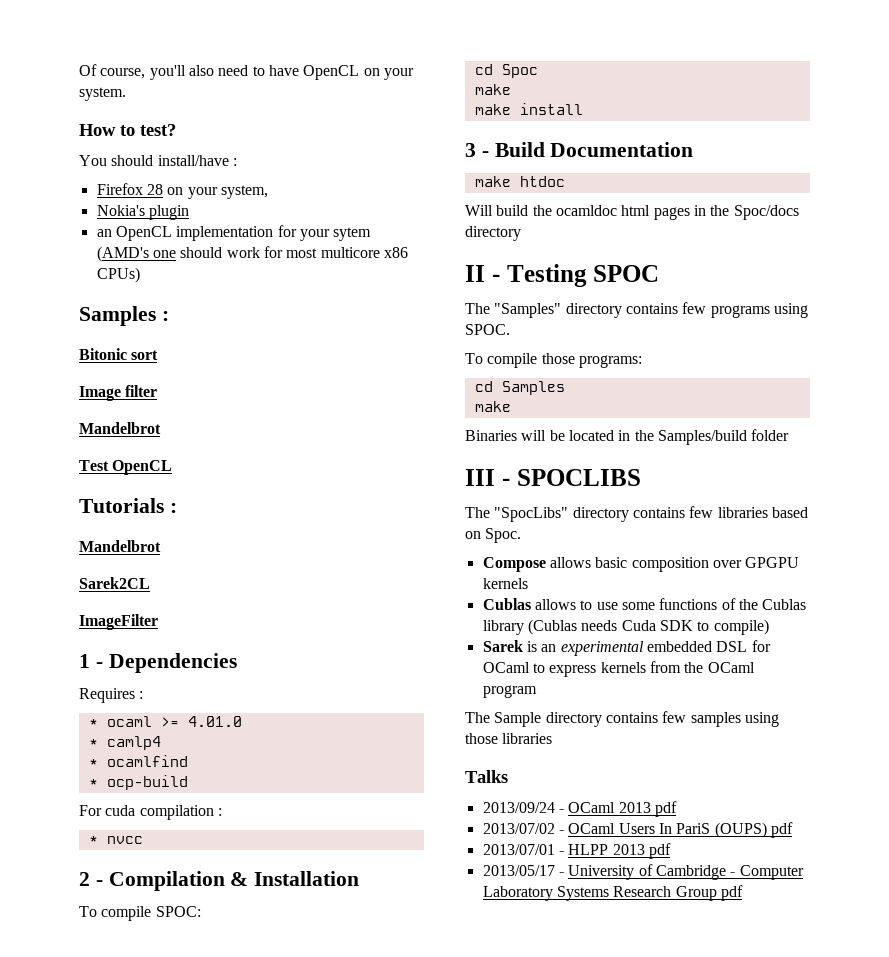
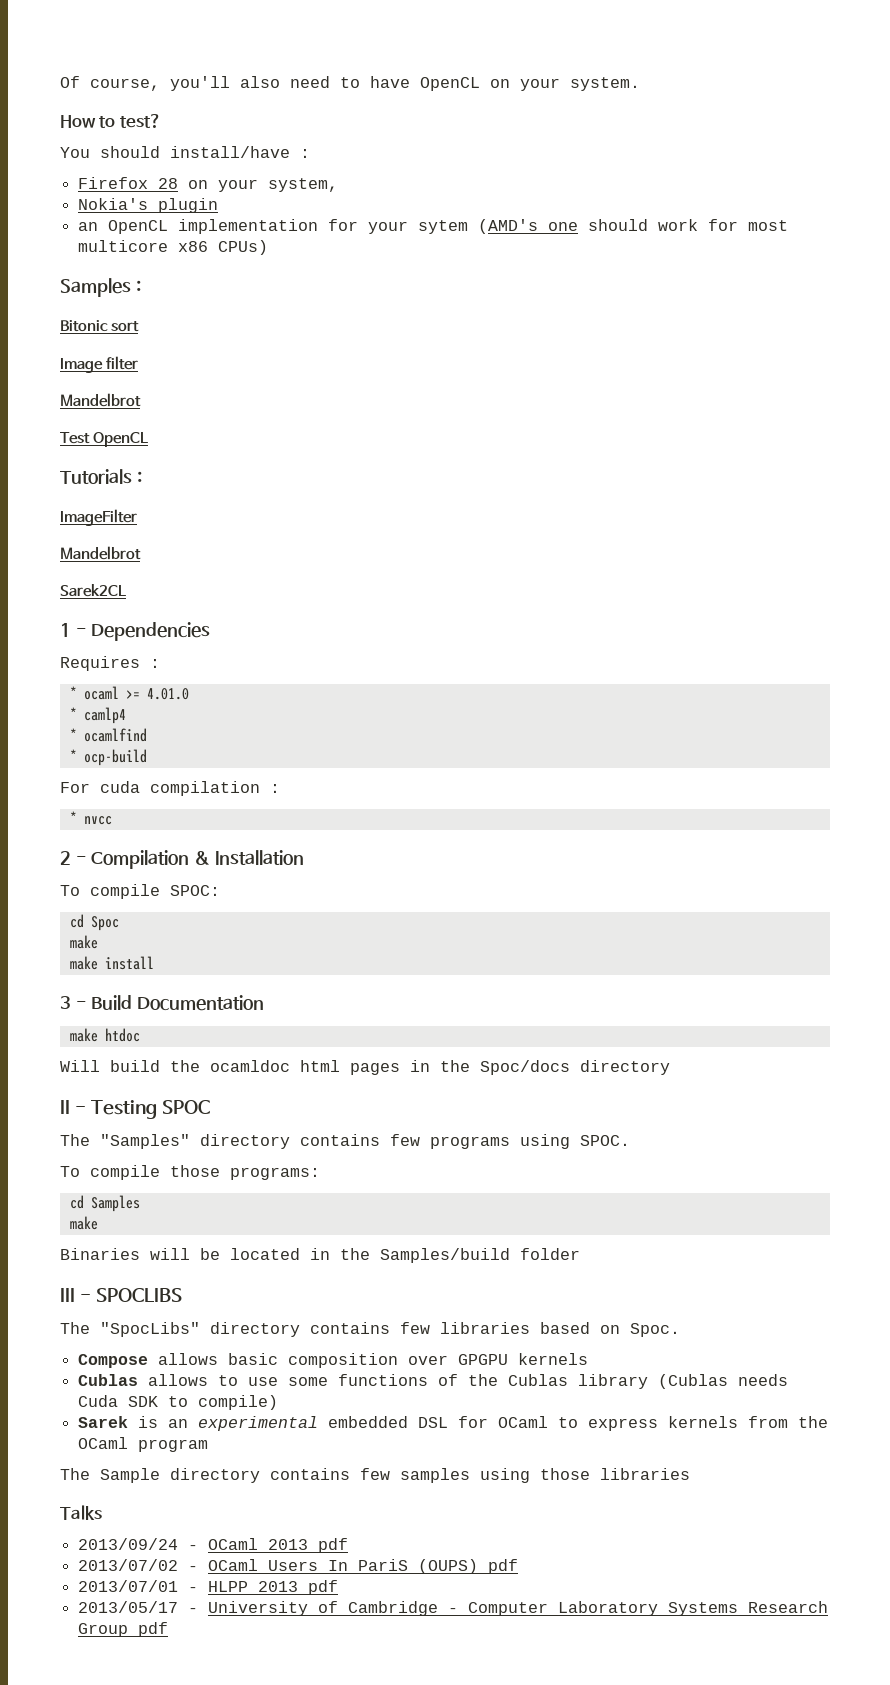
+ ImageFilter
- ImageFilter

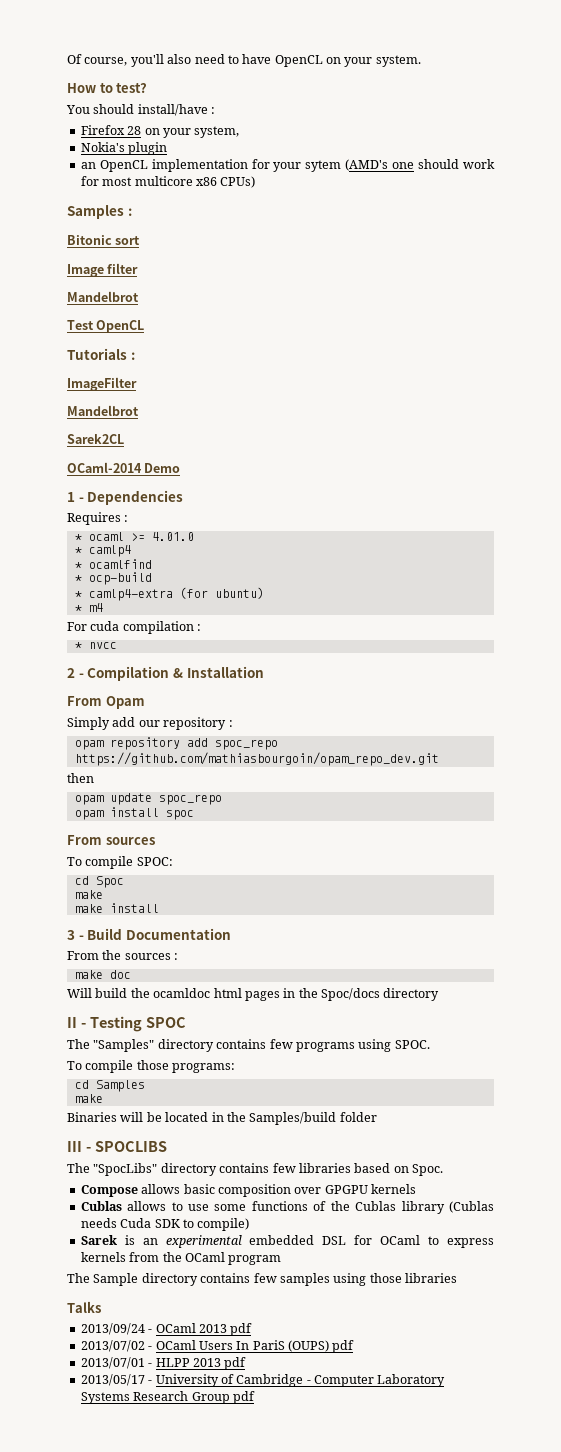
+ OCaml-2014 Demo
+ * camlp4-extra (for ubuntu)
+ * m4
+ From Opam
+ Simply add our repository :
+ opam repository add spoc_repo https://github.com/mathiasbourgoin/opam_repo_dev.git
+ then
+ opam update spoc_repo
+ opam install spoc
+ From sources
- make htdoc
+ From the sources :
+ make doc

